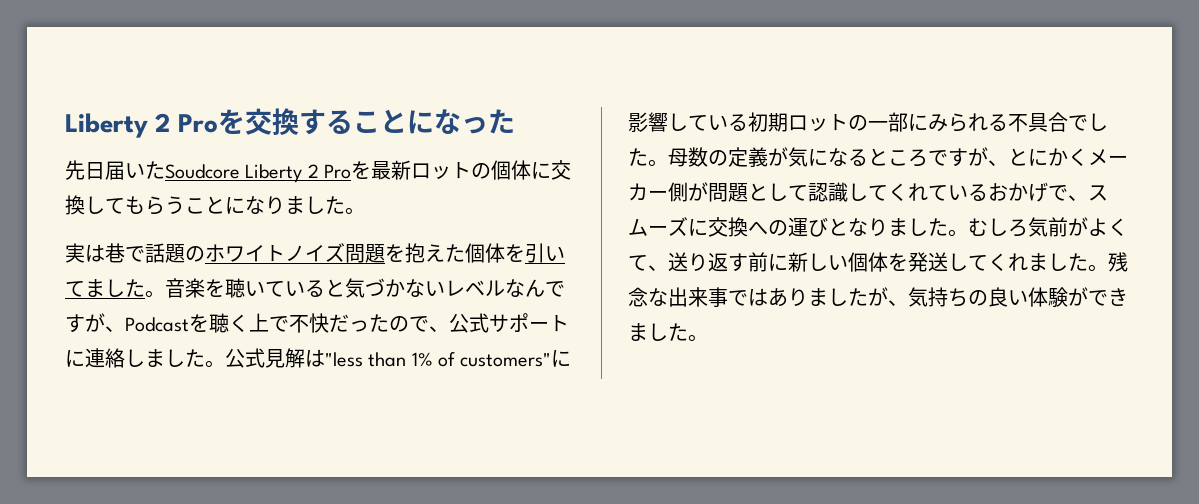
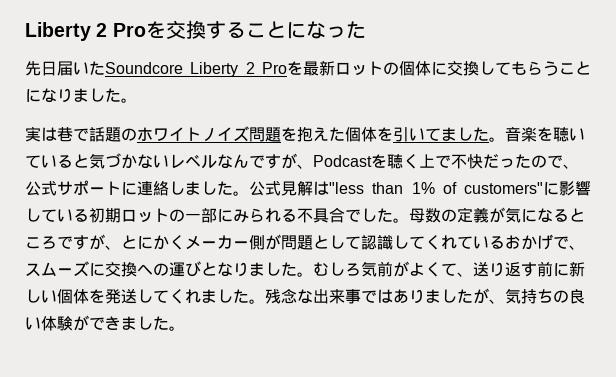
- 先日届いたSoudcore Liberty 2 Proを最新ロットの個体に交換してもらうことになりました。
+ 先日届いたSoundcore Liberty 2 Proを最新ロットの個体に交換してもらうことになりました。

